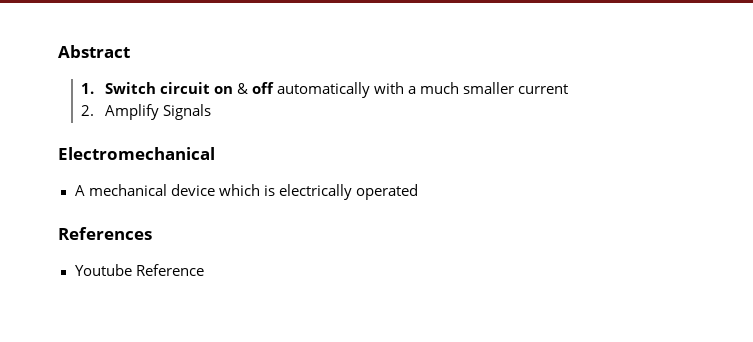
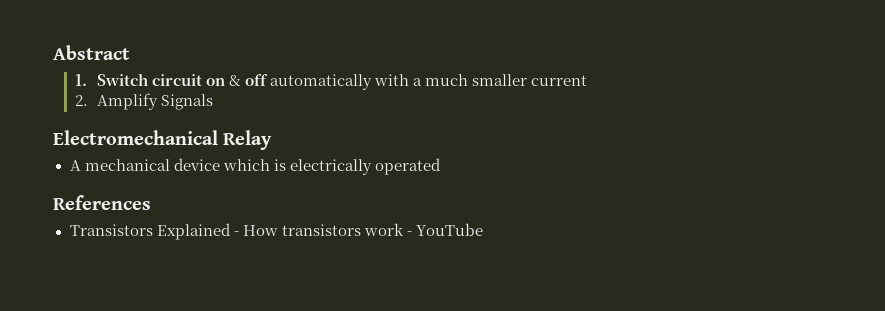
- Electromechanical
+ Electromechanical Relay
- Youtube Reference
+ Transistors Explained - How transistors work - YouTube

